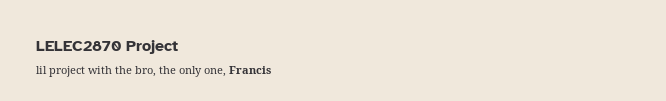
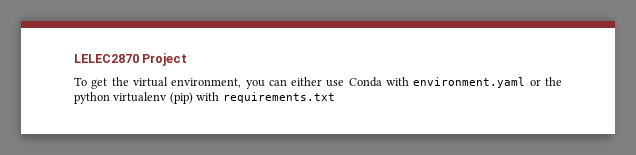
- lil project with the bro, the only one, Francis
+ To get the virtual environment, you can either use Conda with environment.yaml or the python virtualenv (pip) with requirements.txt

